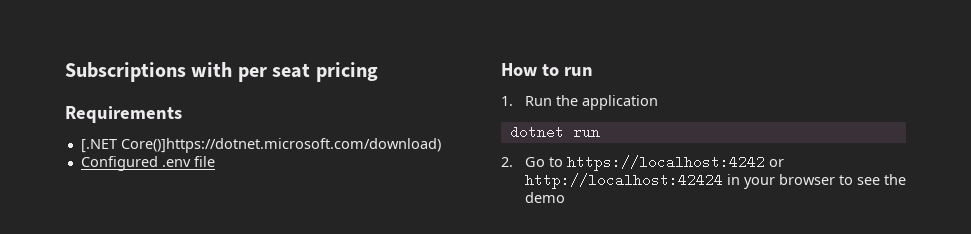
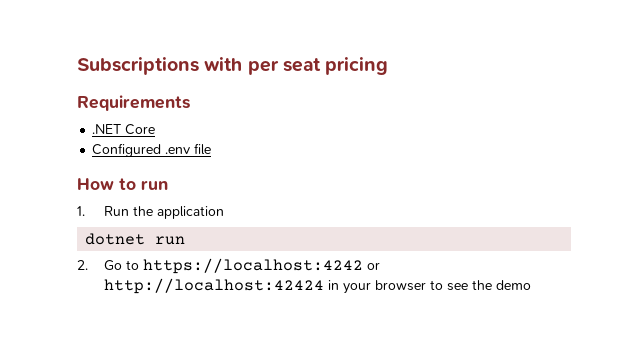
- [.NET Core()]https://dotnet.microsoft.com/download)
+ .NET Core

